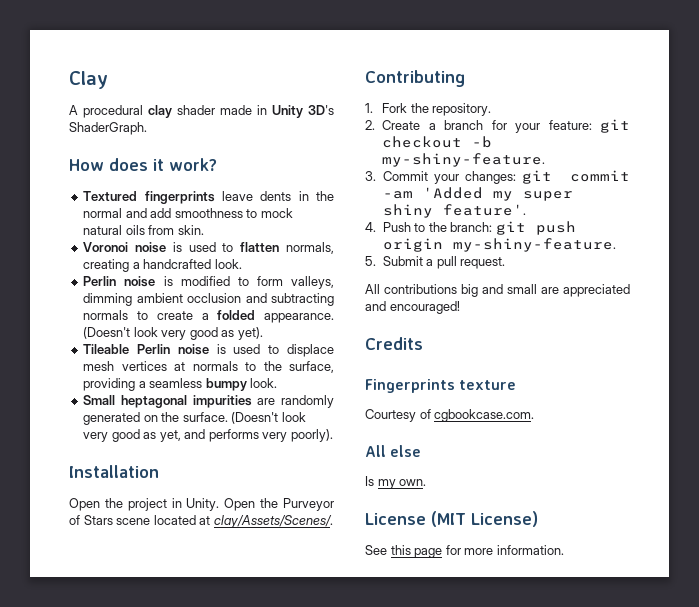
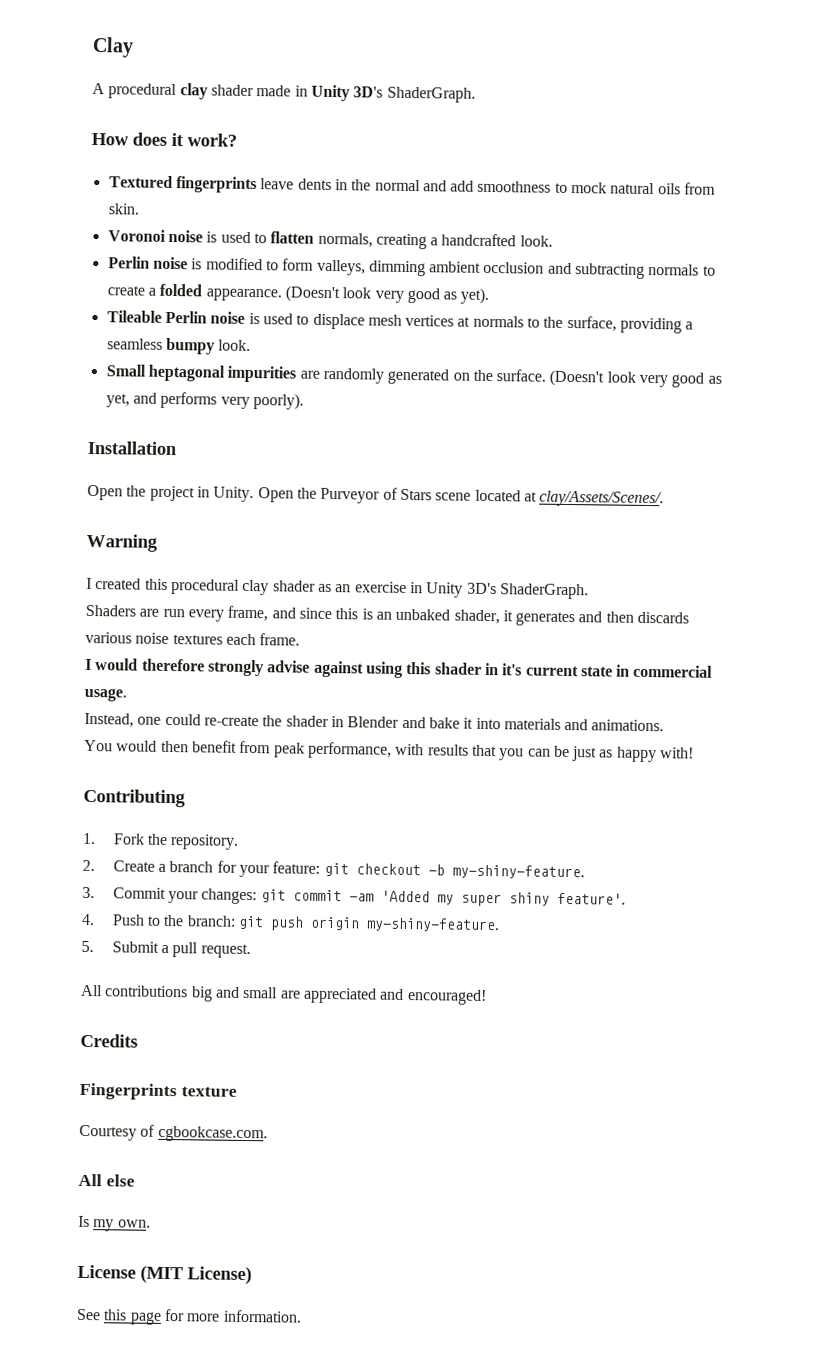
+ Warning
+ I created this procedural clay shader as an exercise in Unity 3D's ShaderGraph.
+ Shaders are run every frame, and since this is an unbaked shader, it generates and then discards various noise textures each frame.
+ I would therefore strongly advise against using this shader in it's current state in commercial usage.
+ Instead, one could re-create the shader in Blender and bake it into materials and animations.
+ You would then benefit from peak performance, with results that you can be just as happy with!

